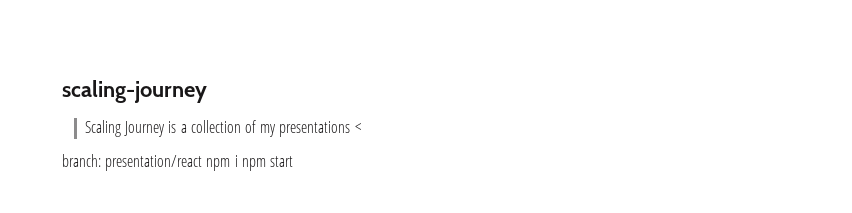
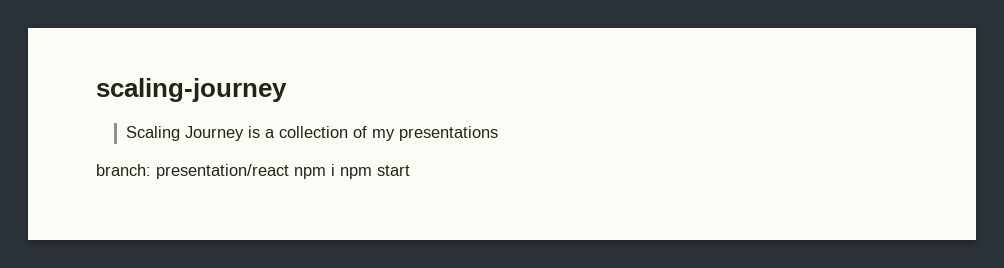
- Scaling Journey is a collection of my presentations <
+ Scaling Journey is a collection of my presentations

